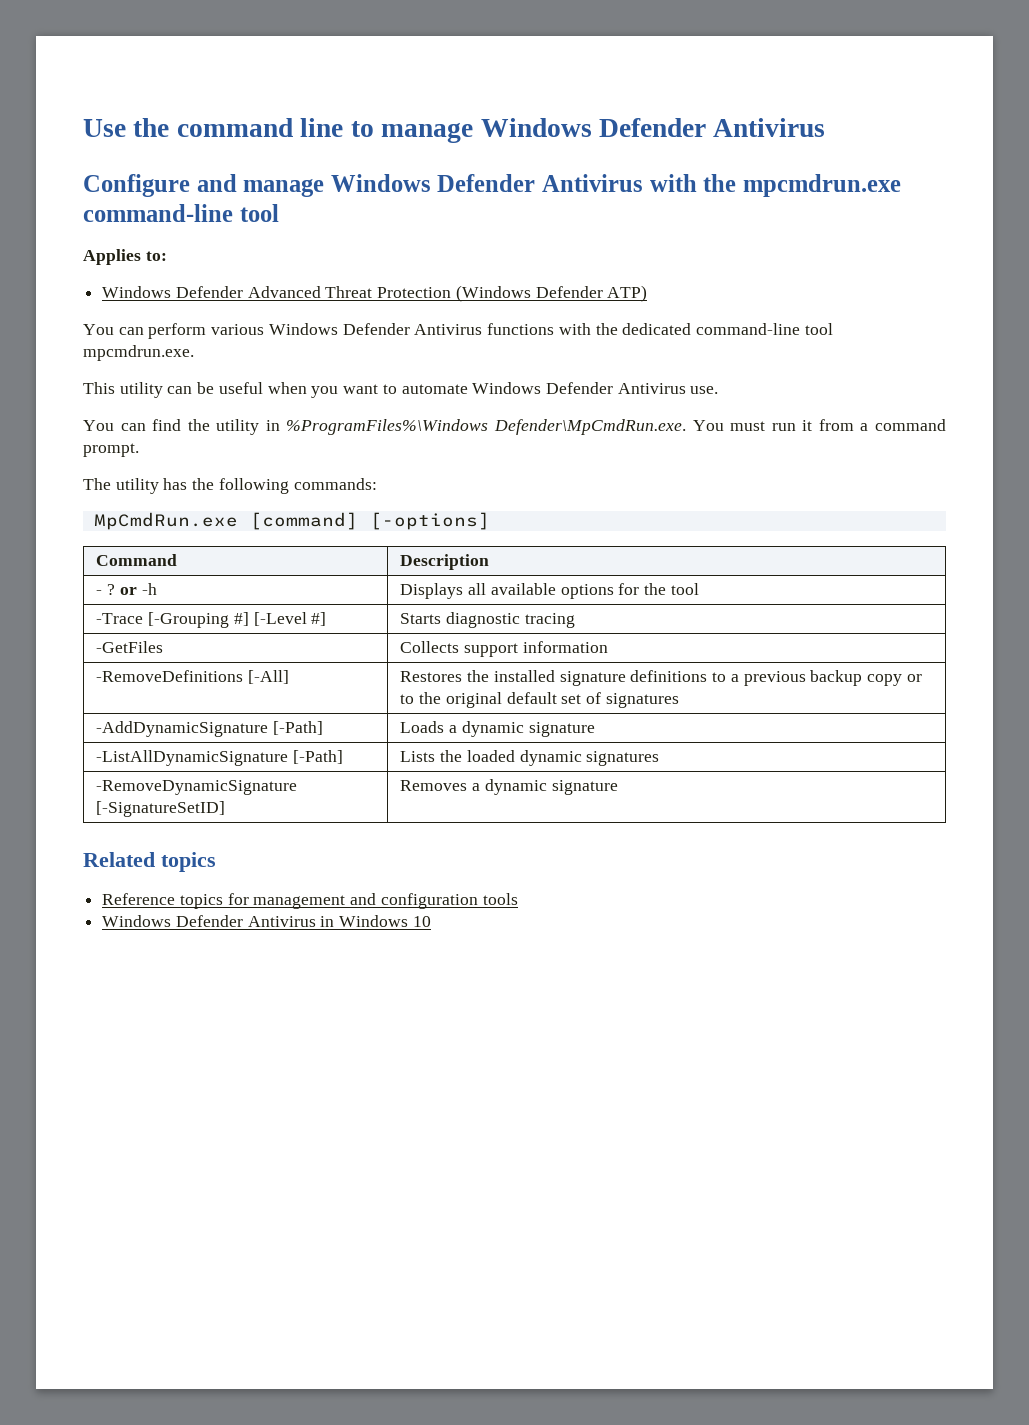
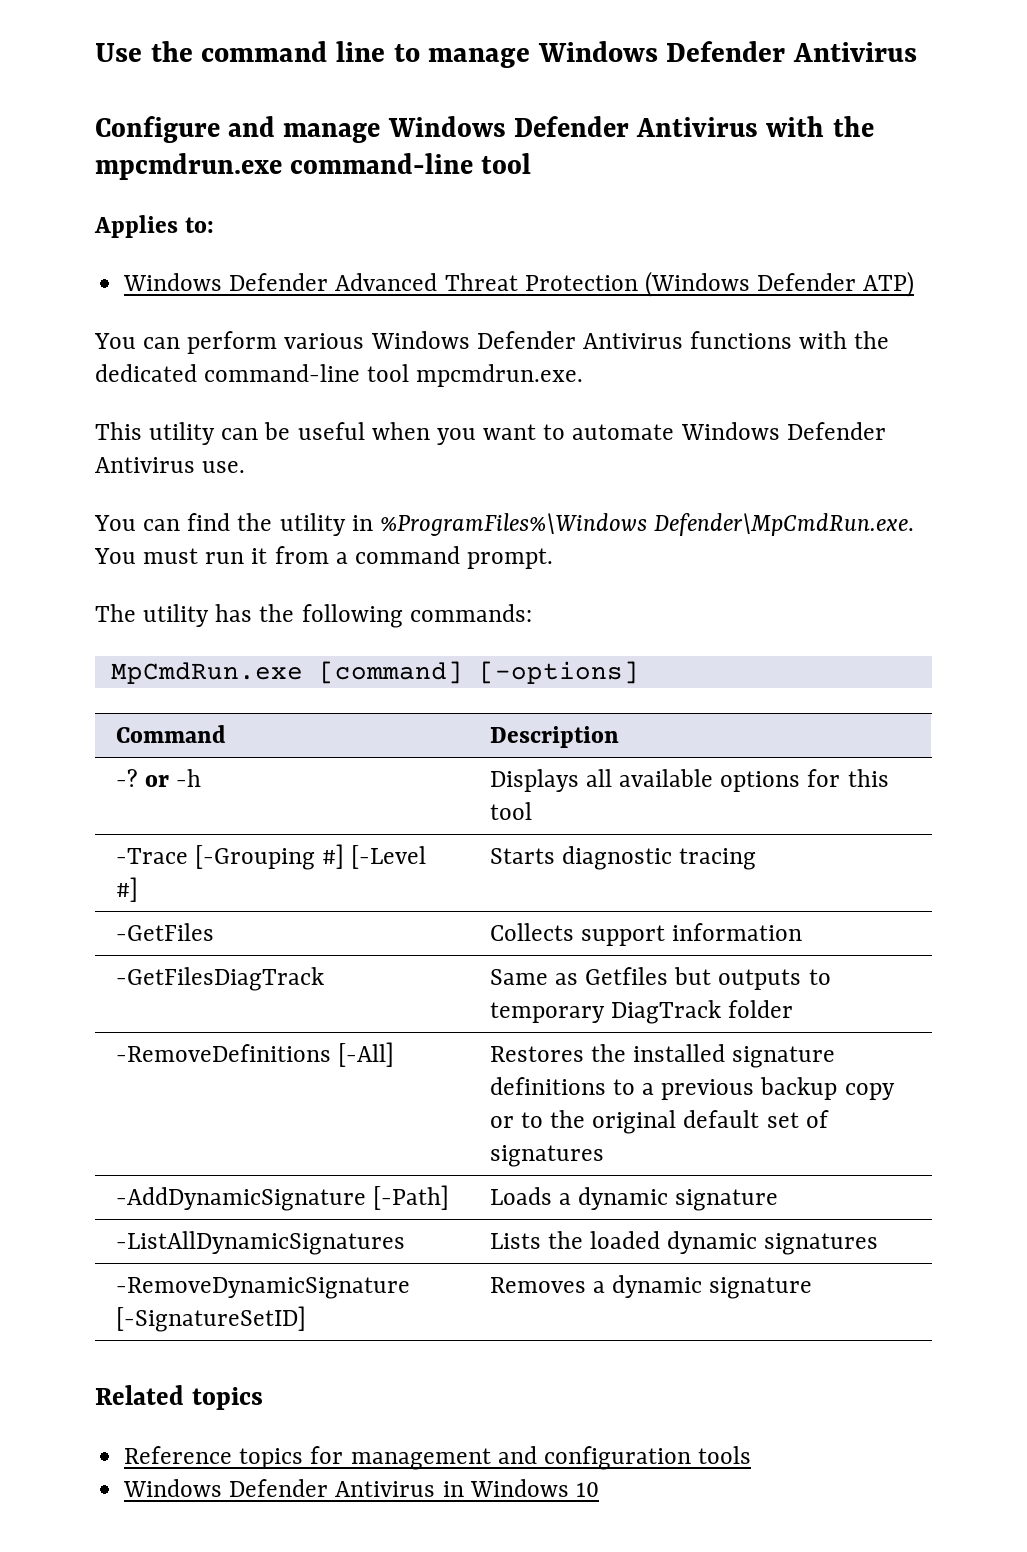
- - ? or -h | Displays all available options for the tool
+ -? or -h | Displays all available options for this tool
+ -GetFilesDiagTrack | Same as Getfiles but outputs to temporary DiagTrack folder
- -ListAllDynamicSignature [-Path] | Lists the loaded dynamic signatures
+ -ListAllDynamicSignatures | Lists the loaded dynamic signatures

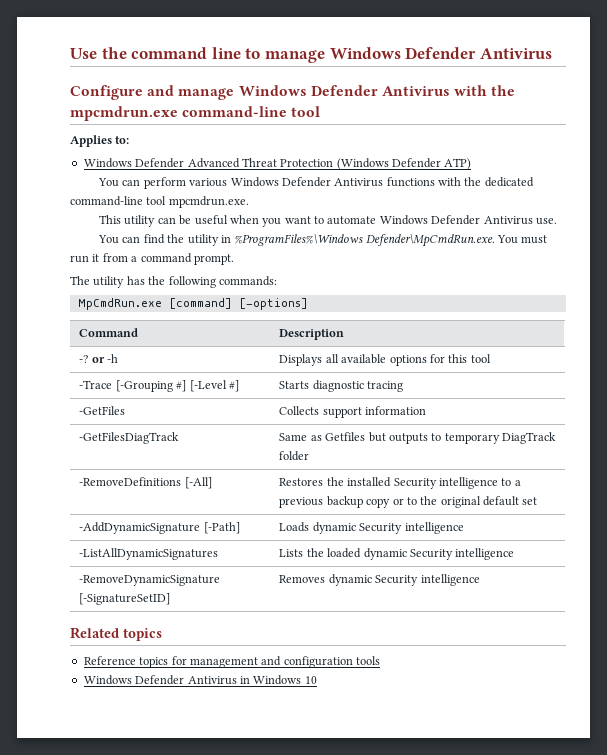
- -RemoveDefinitions [-All] | Restores the installed signature definitions to a previous backup copy or to the original default set of signatures
+ -RemoveDefinitions [-All] | Restores the installed Security intelligence to a previous backup copy or to the original default set
- -AddDynamicSignature [-Path] | Loads a dynamic signature
+ -AddDynamicSignature [-Path] | Loads dynamic Security intelligence
- -ListAllDynamicSignatures | Lists the loaded dynamic signatures
+ -ListAllDynamicSignatures | Lists the loaded dynamic Security intelligence
- -RemoveDynamicSignature [-SignatureSetID] | Removes a dynamic signature
+ -RemoveDynamicSignature [-SignatureSetID] | Removes dynamic Security intelligence

